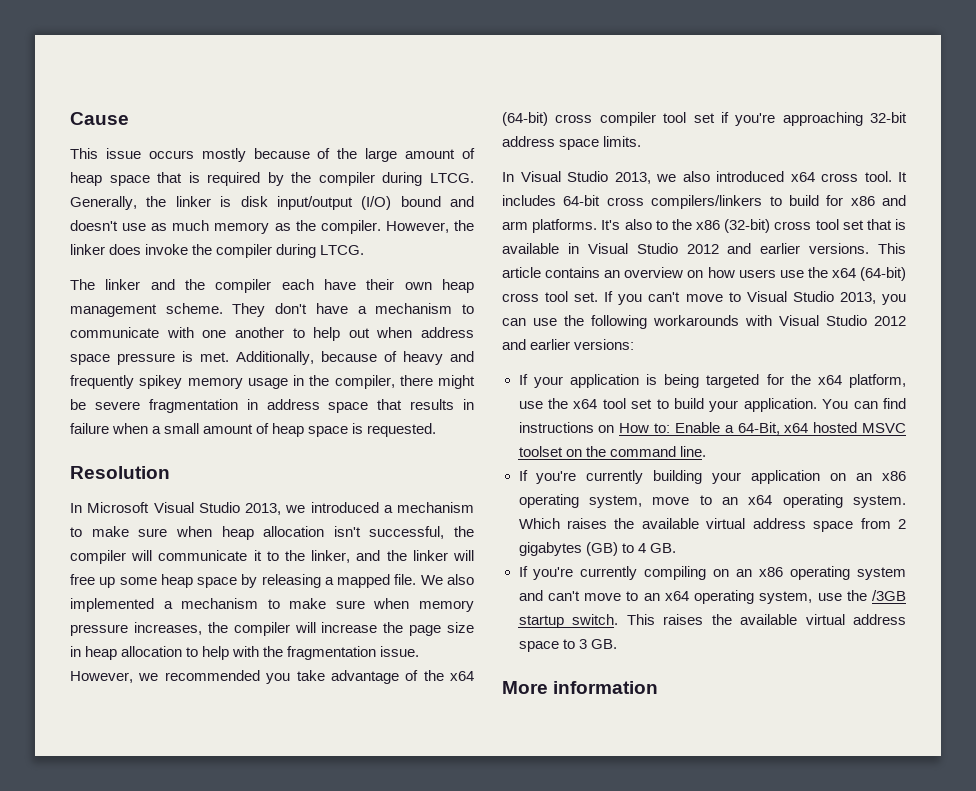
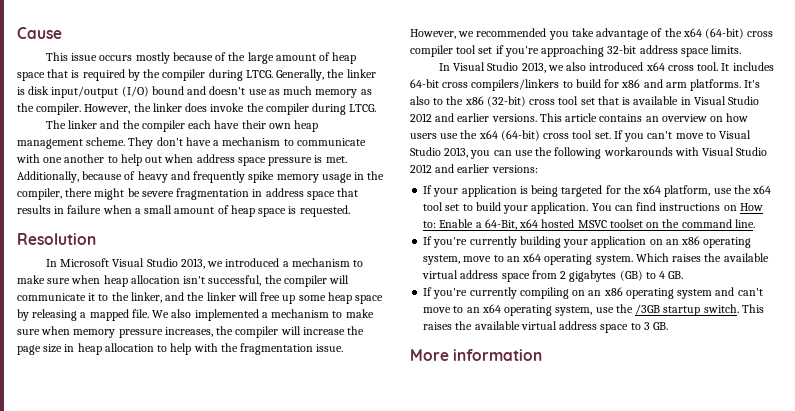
- Additionally, because of heavy and frequently spikey memory usage in the compiler, there might be severe fragmentation in address space that results in failure when a small amount of heap space is requested.
+ Additionally, because of heavy and frequently spike memory usage in the compiler, there might be severe fragmentation in address space that results in failure when a small amount of heap space is requested.

